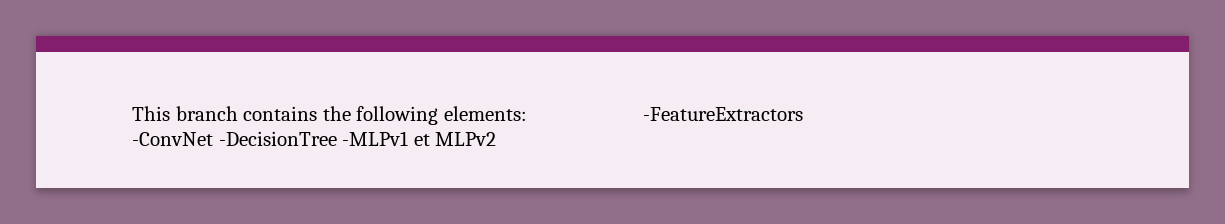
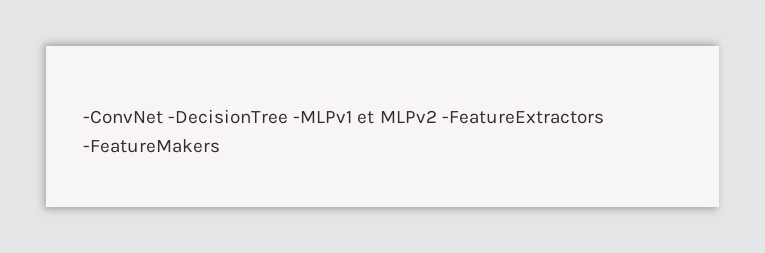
- This branch contains the following elements: -ConvNet -DecisionTree -MLPv1 et MLPv2 -FeatureExtractors
+ -ConvNet -DecisionTree -MLPv1 et MLPv2 -FeatureExtractors -FeatureMakers

